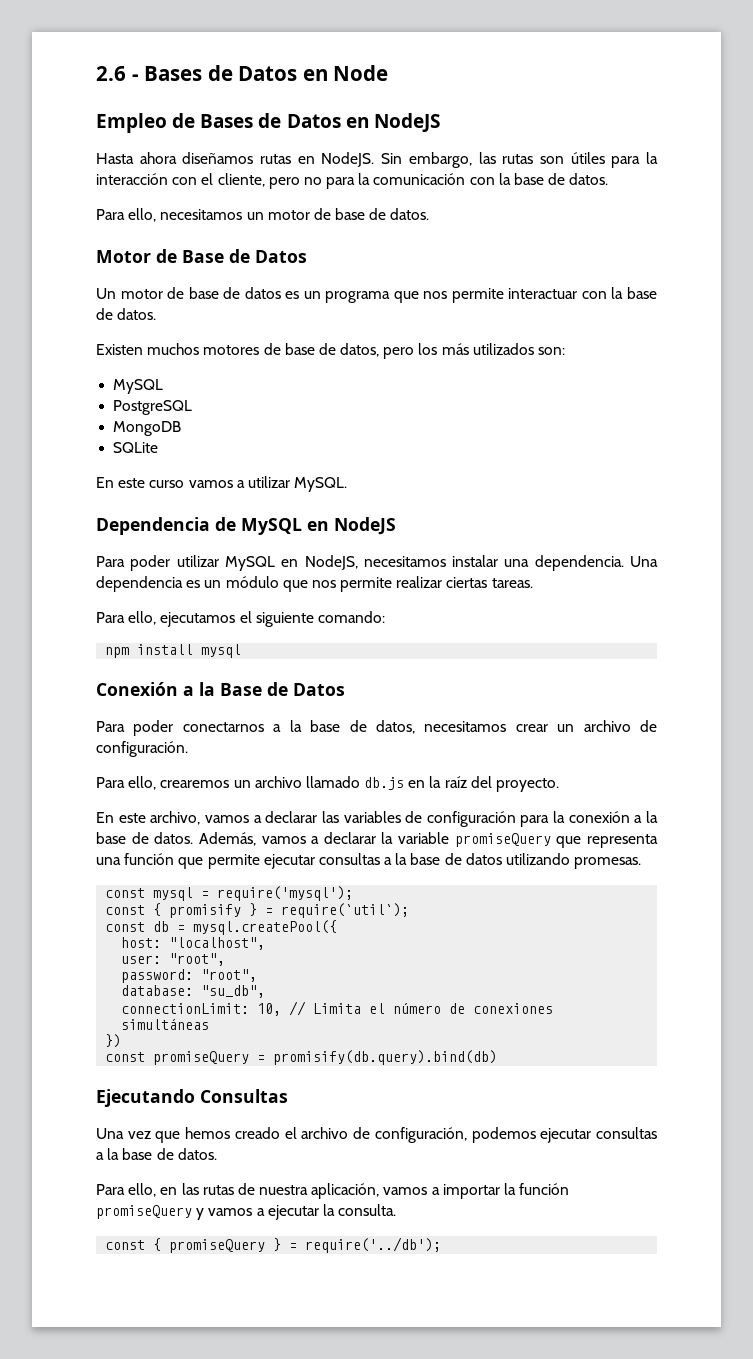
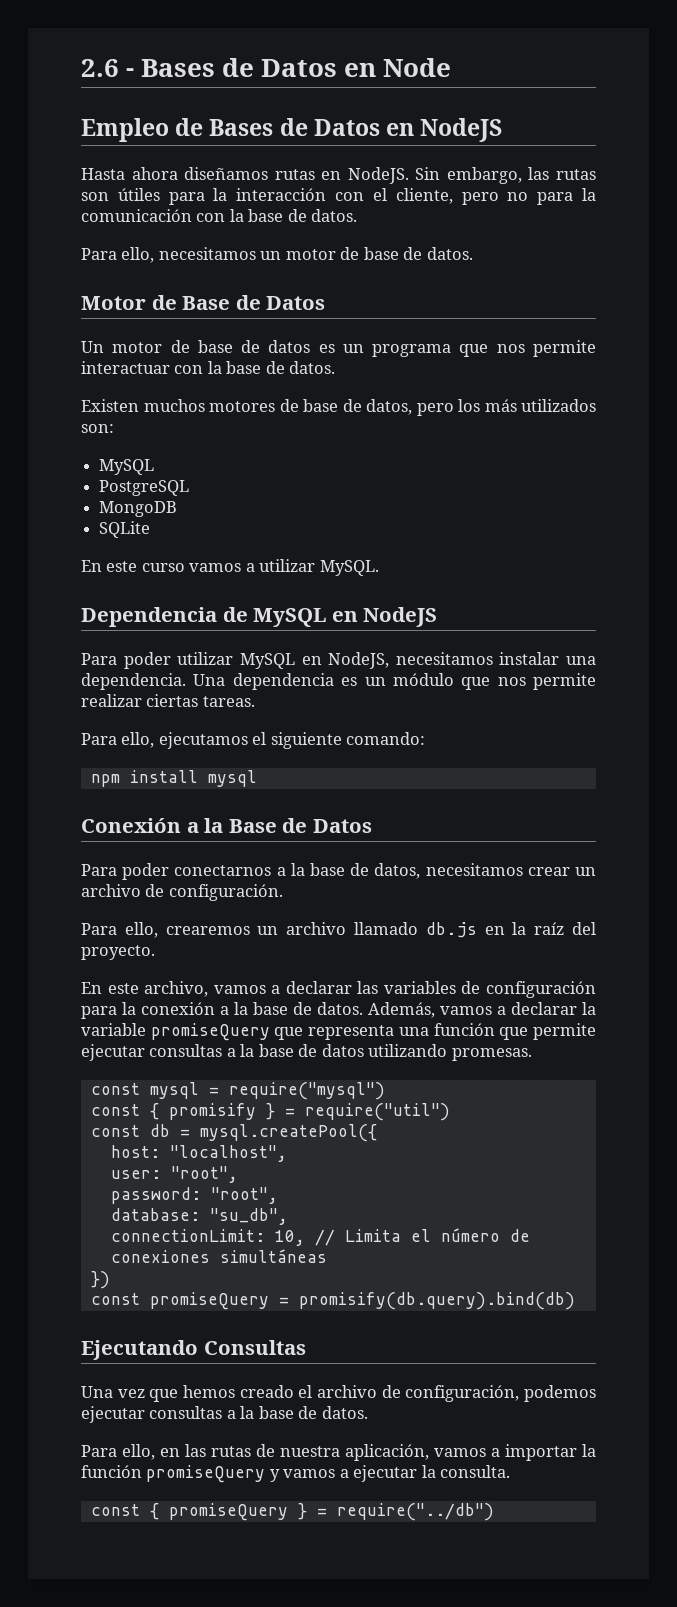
- const mysql = require('mysql');
+ const mysql = require("mysql")
- const { promisify } = require(`util`);
+ const { promisify } = require("util")
- const { promiseQuery } = require('../db');
+ const { promiseQuery } = require("../db")

